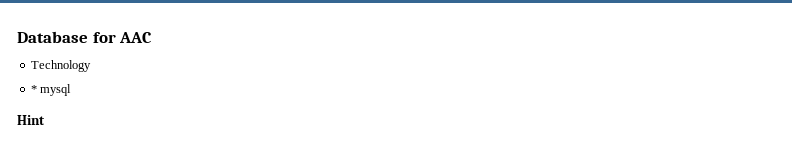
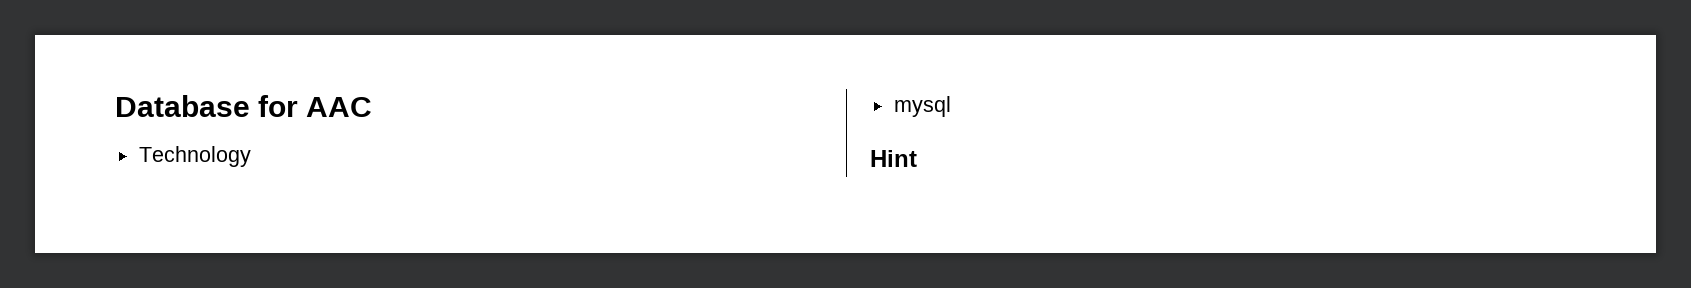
- * mysql
+ mysql

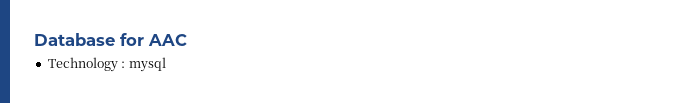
- Technology
- mysql
+ Technology : mysql
- Hint

